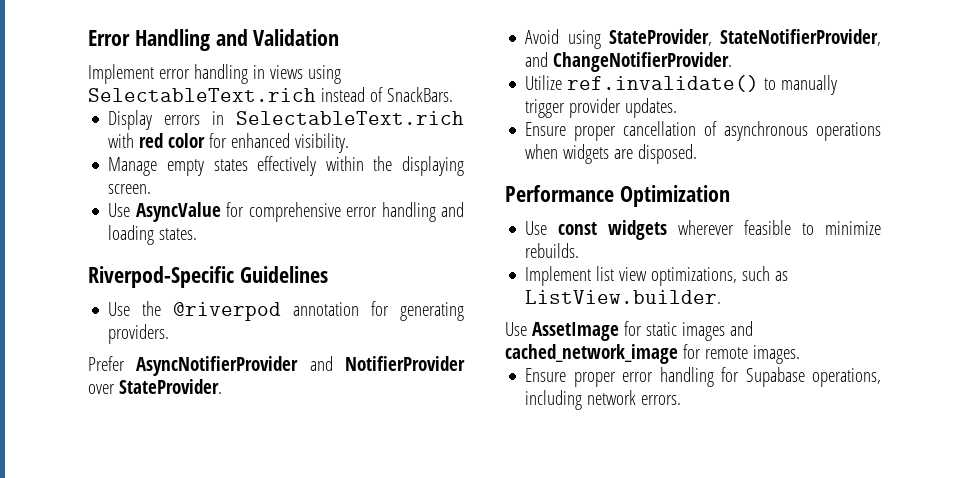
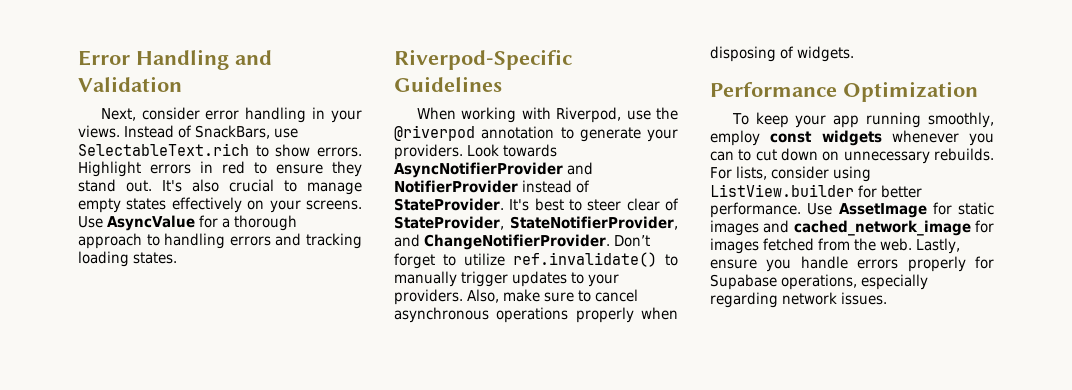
- Implement error handling in views using SelectableText.rich instead of SnackBars.
- Display errors in SelectableText.rich with red color for enhanced visibility.
- Manage empty states effectively within the displaying screen.
- Use AsyncValue for comprehensive error handling and loading states.
+ Next, consider error handling in your views. Instead of SnackBars, use SelectableText.rich to show errors. Highlight errors in red to ensure they stand out. It's also crucial to manage empty states effectively on your screens. Use AsyncValue for a thorough approach to handling errors and tracking loading states.
  Riverpod-Specific Guidelines
- Use the @riverpod annotation for generating providers.
- Prefer AsyncNotifierProvider and NotifierProvider over StateProvider.
- Avoid using StateProvider, StateNotifierProvider, and ChangeNotifierProvider.
- Utilize ref.invalidate() to manually trigger provider updates.
- Ensure proper cancellation of asynchronous operations when widgets are disposed.
+ When working with Riverpod, use the @riverpod annotation to generate your providers. Look towards AsyncNotifierProvider and NotifierProvider instead of StateProvider. It's best to steer clear of StateProvider, StateNotifierProvider, and ChangeNotifierProvider. Don’t forget to utilize ref.invalidate() to manually trigger updates to your providers. Also, make sure to cancel asynchronous operations properly when disposing of widgets.
  Performance Optimization
- Use const widgets wherever feasible to minimize rebuilds.
- Implement list view optimizations, such as ListView.builder.
- Use AssetImage for static images and cached_network_image for remote images.
- Ensure proper error handling for Supabase operations, including network errors.
+ To keep your app running smoothly, employ const widgets whenever you can to cut down on unnecessary rebuilds. For lists, consider using ListView.builder for better performance. Use AssetImage for static images and cached_network_image for images fetched from the web. Lastly, ensure you handle errors properly for Supabase operations, especially regarding network issues.

